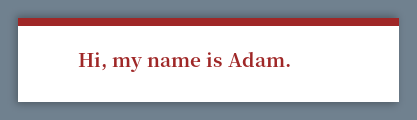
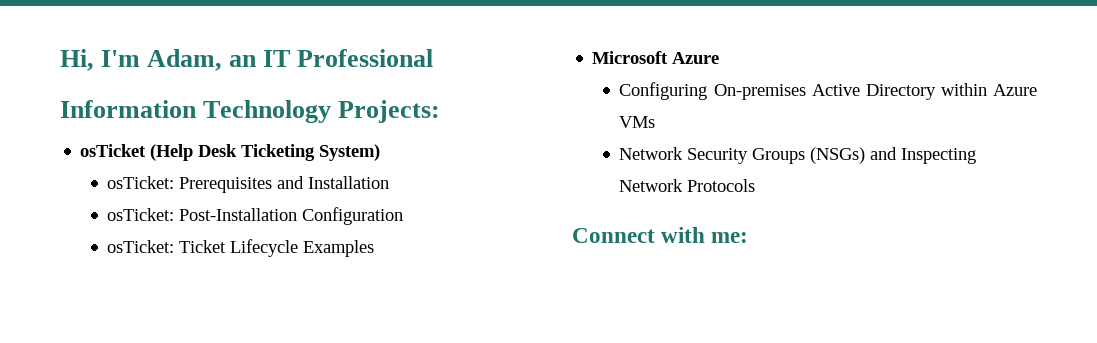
- Hi, my name is Adam.
+ Hi, I'm Adam, an IT Professional
+ Information Technology Projects:
+ osTicket (Help Desk Ticketing System)
+ osTicket: Prerequisites and Installation
+ osTicket: Post-Installation Configuration
+ osTicket: Ticket Lifecycle Examples
+ Microsoft Azure
+ Configuring On-premises Active Directory within Azure VMs
+ Network Security Groups (NSGs) and Inspecting Network Protocols
+ Connect with me:

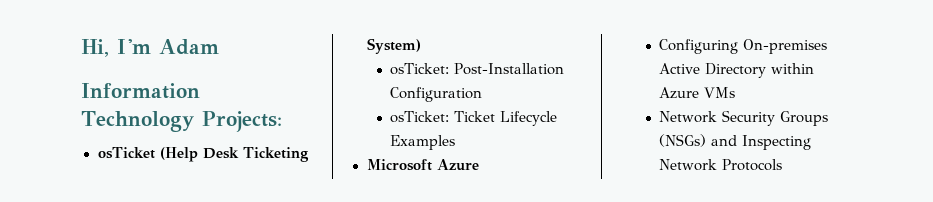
- Hi, I'm Adam, an IT Professional
+ Hi, I'm Adam
- osTicket: Prerequisites and Installation
- Connect with me:

